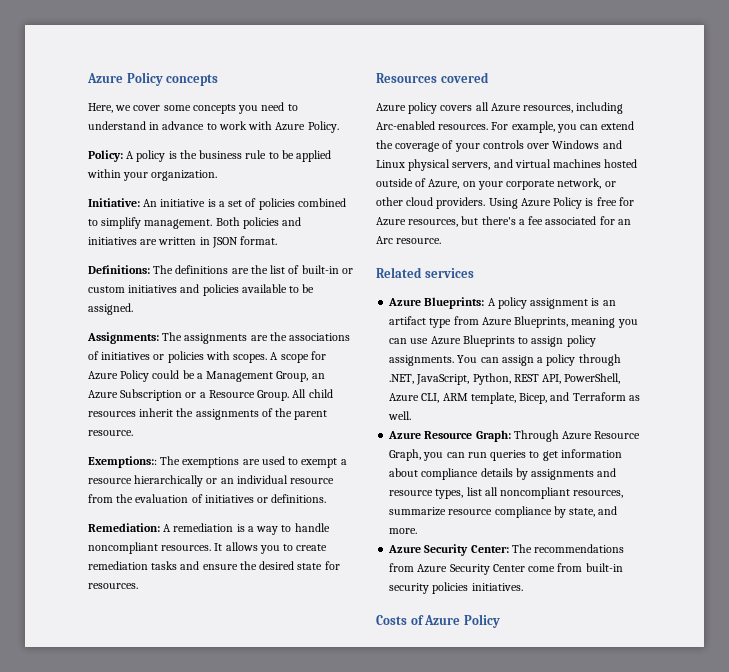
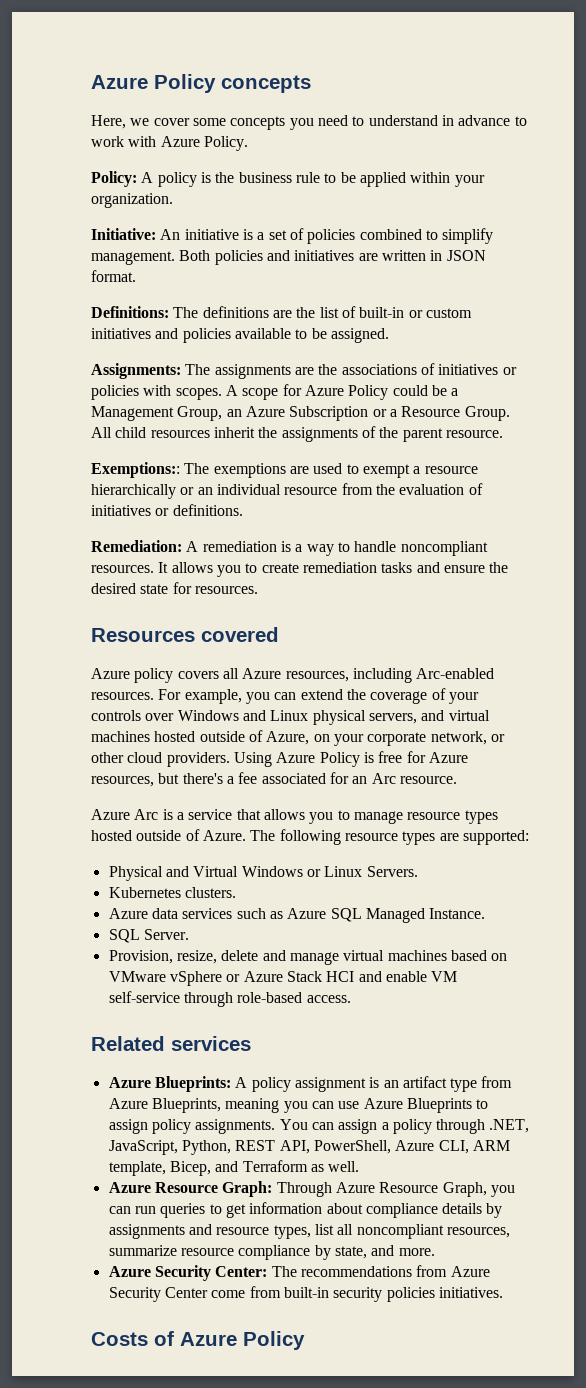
+ Azure Arc is a service that allows you to manage resource types hosted outside of Azure. The following resource types are supported:
+ Physical and Virtual Windows or Linux Servers.
+ Kubernetes clusters.
+ Azure data services such as Azure SQL Managed Instance.
+ SQL Server.
+ Provision, resize, delete and manage virtual machines based on VMware vSphere or Azure Stack HCI and enable VM self-service through role-based access.

